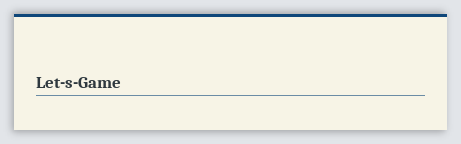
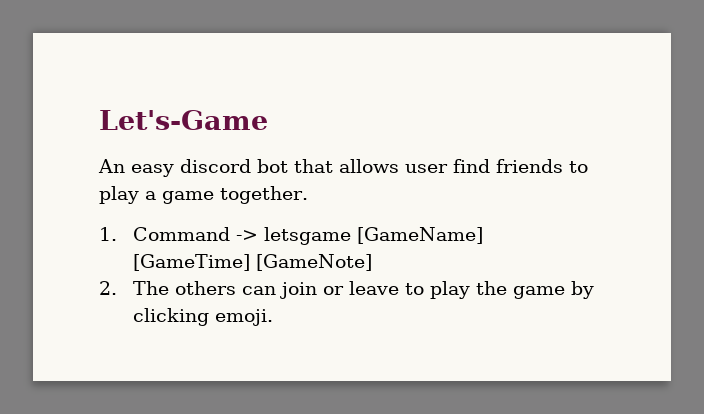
- Let-s-Game
+ Let's-Game
+ An easy discord bot that allows user find friends to play a game together.
+ 1. Command -> letsgame [GameName] [GameTime] [GameNote]
+ 2. The others can join or leave to play the game by clicking emoji.

